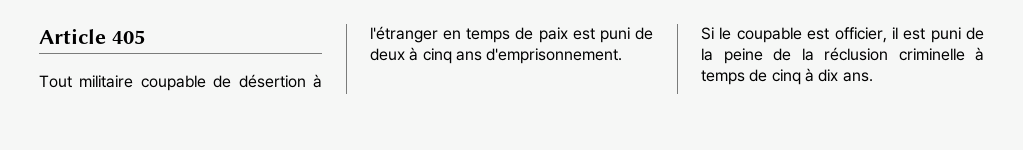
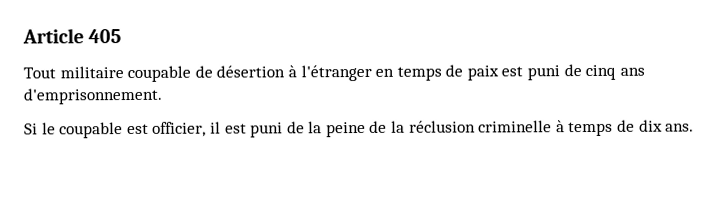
- Tout militaire coupable de désertion à l'étranger en temps de paix est puni de deux à cinq ans d'emprisonnement.
+ Tout militaire coupable de désertion à l'étranger en temps de paix est puni de cinq ans d'emprisonnement.
- Si le coupable est officier, il est puni de la peine de la réclusion criminelle à temps de cinq à dix ans.
+ Si le coupable est officier, il est puni de la peine de la réclusion criminelle à temps de dix ans.

